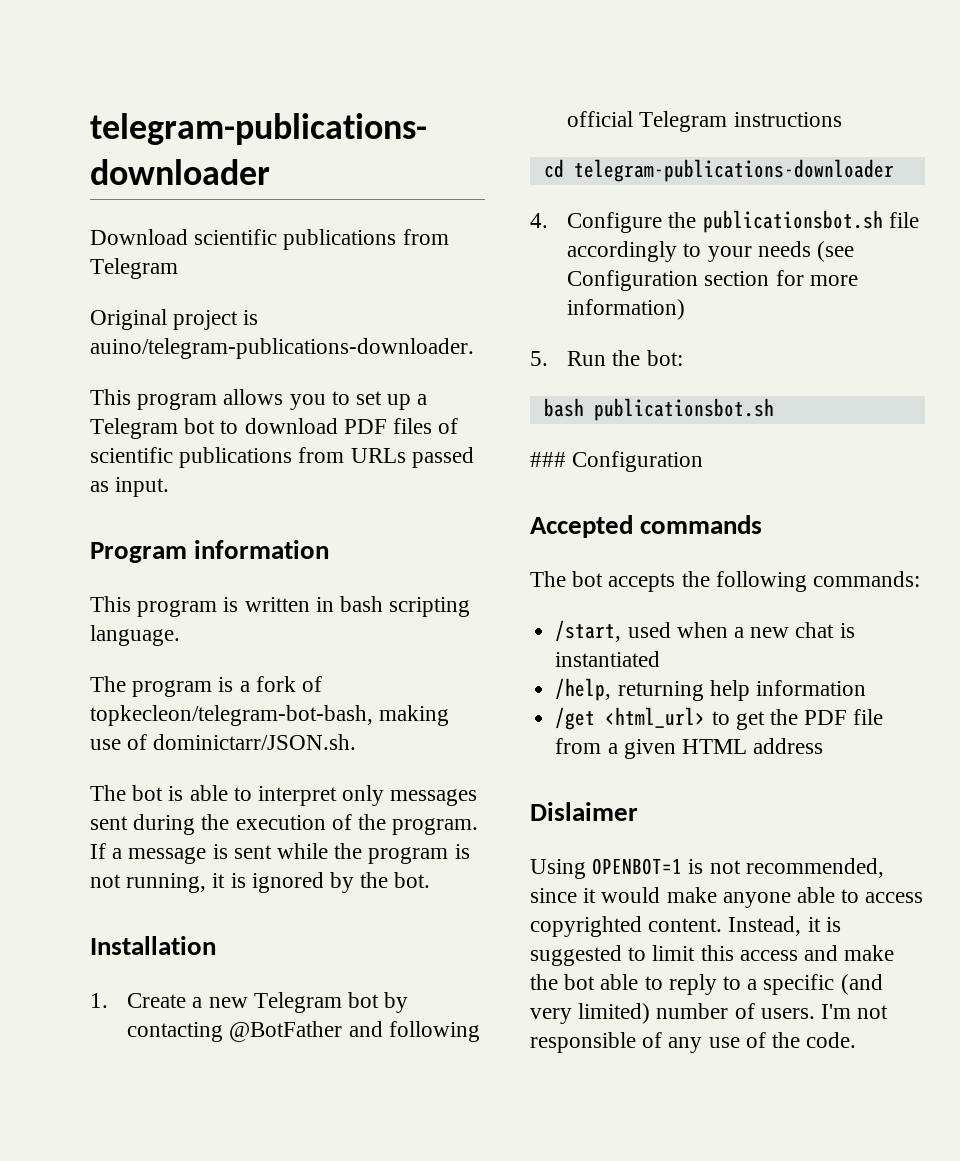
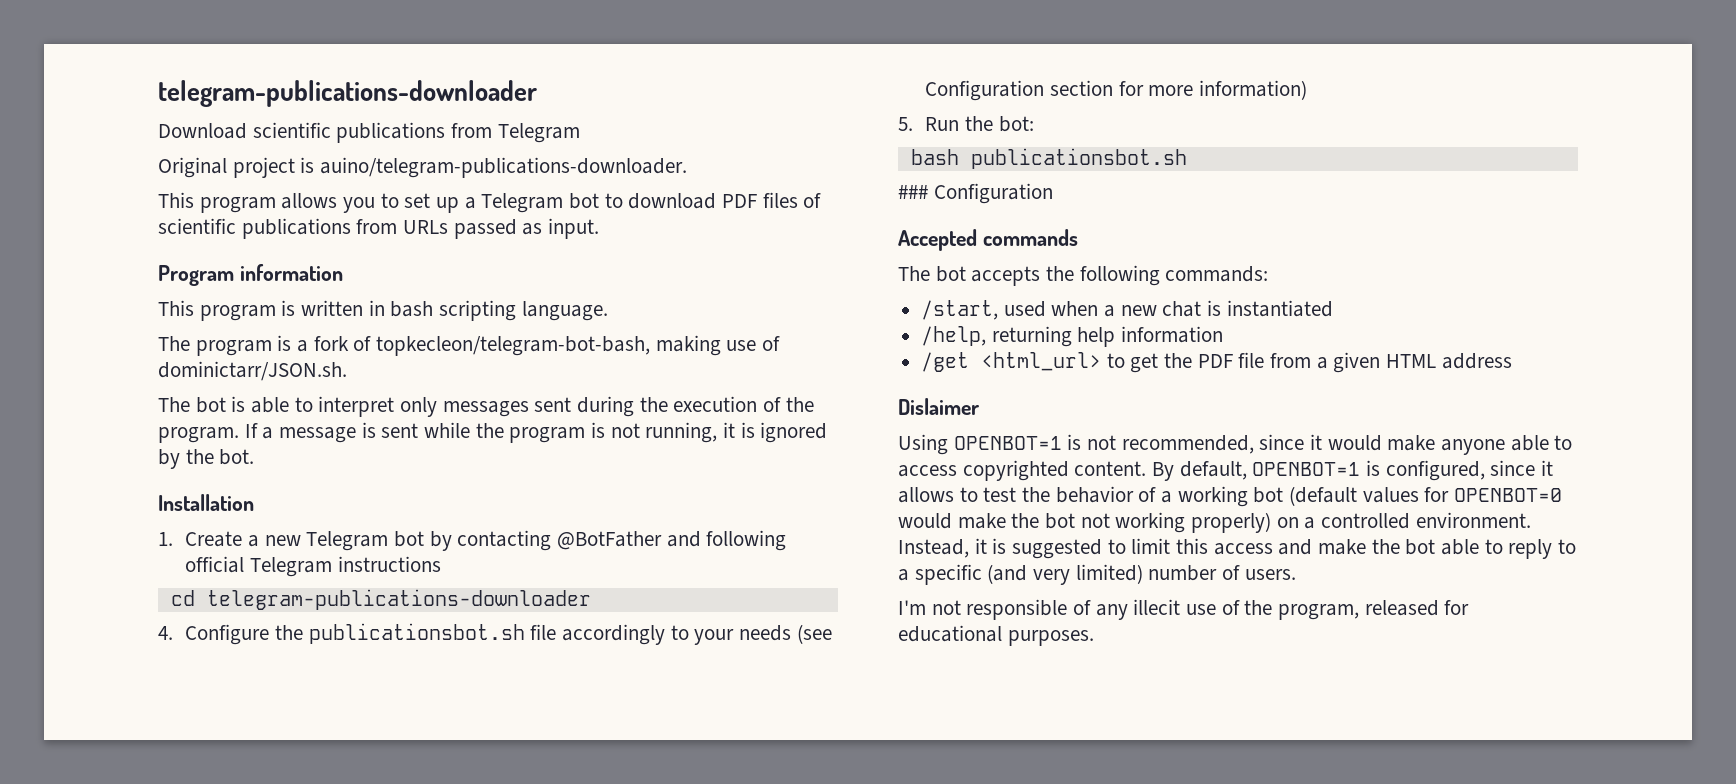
+ By default, OPENBOT=1 is configured, since it allows to test the behavior of a working bot (default values for OPENBOT=0 would make the bot not working properly) on a controlled environment.
- Instead, it is suggested to limit this access and make the bot able to reply to a specific (and very limited) number of users. I'm not responsible of any use of the code.
+ Instead, it is suggested to limit this access and make the bot able to reply to a specific (and very limited) number of users.
+ I'm not responsible of any illecit use of the program, released for educational purposes.

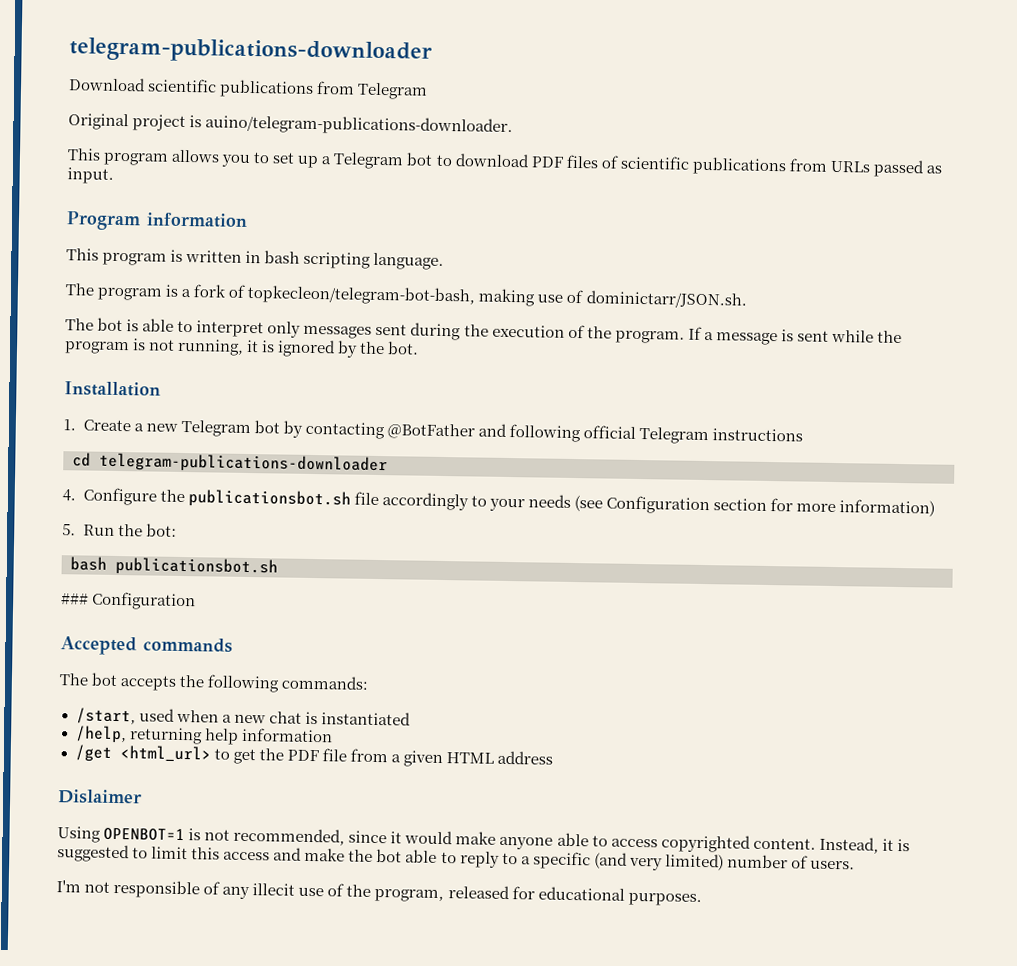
- By default, OPENBOT=1 is configured, since it allows to test the behavior of a working bot (default values for OPENBOT=0 would make the bot not working properly) on a controlled environment.

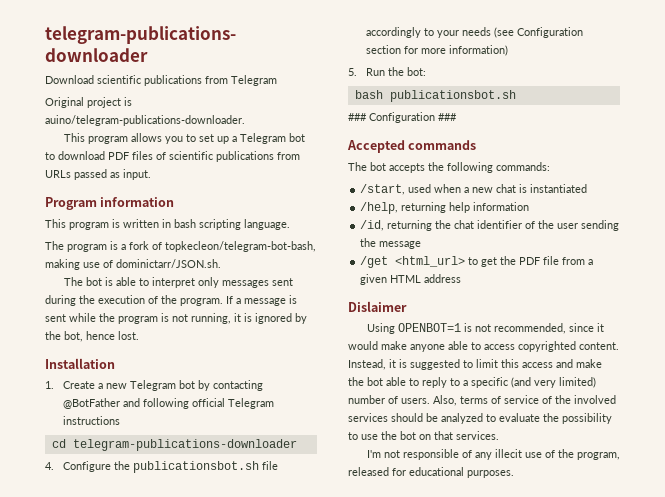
- If a message is sent while the program is not running, it is ignored by the bot.
+ If a message is sent while the program is not running, it is ignored by the bot, hence lost.
- ### Configuration
+ ### Configuration ###
+ /id, returning the chat identifier of the user sending the message
+ Also, terms of service of the involved services should be analyzed to evaluate the possibility to use the bot on that services.

